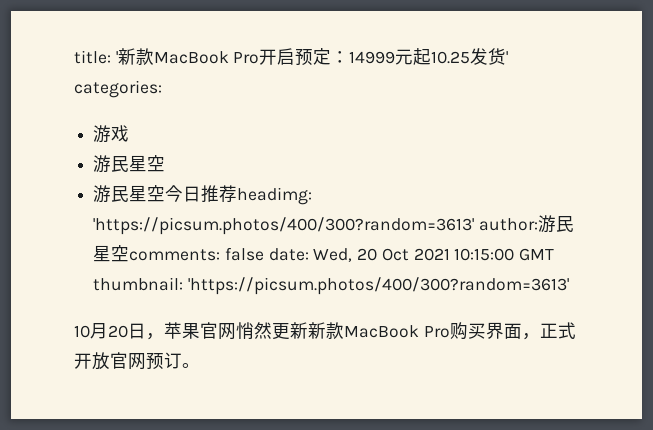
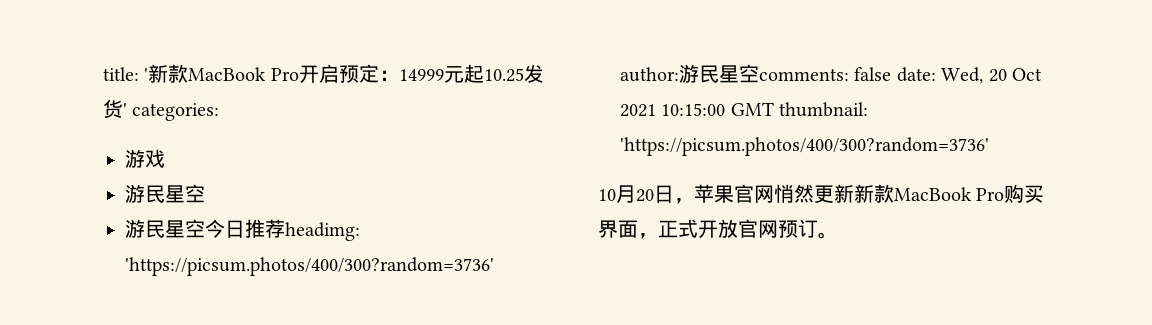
- 游民星空今日推荐headimg: 'https://picsum.photos/400/300?random=3613' author:游民星空comments: false date: Wed, 20 Oct 2021 10:15:00 GMT thumbnail: 'https://picsum.photos/400/300?random=3613'
+ 游民星空今日推荐headimg: 'https://picsum.photos/400/300?random=3736' author:游民星空comments: false date: Wed, 20 Oct 2021 10:15:00 GMT thumbnail: 'https://picsum.photos/400/300?random=3736'

